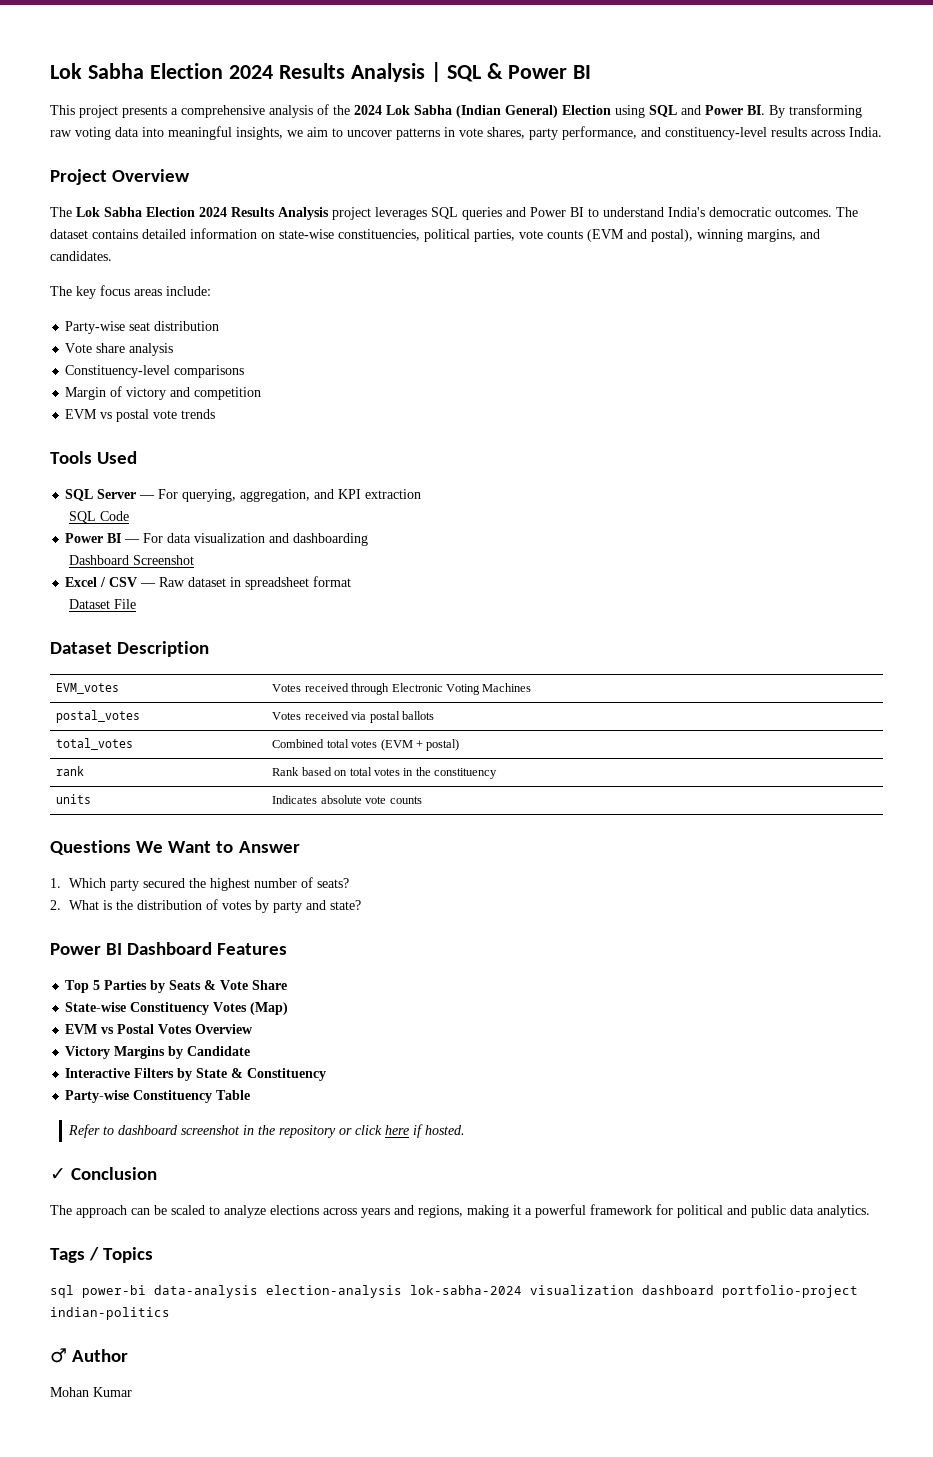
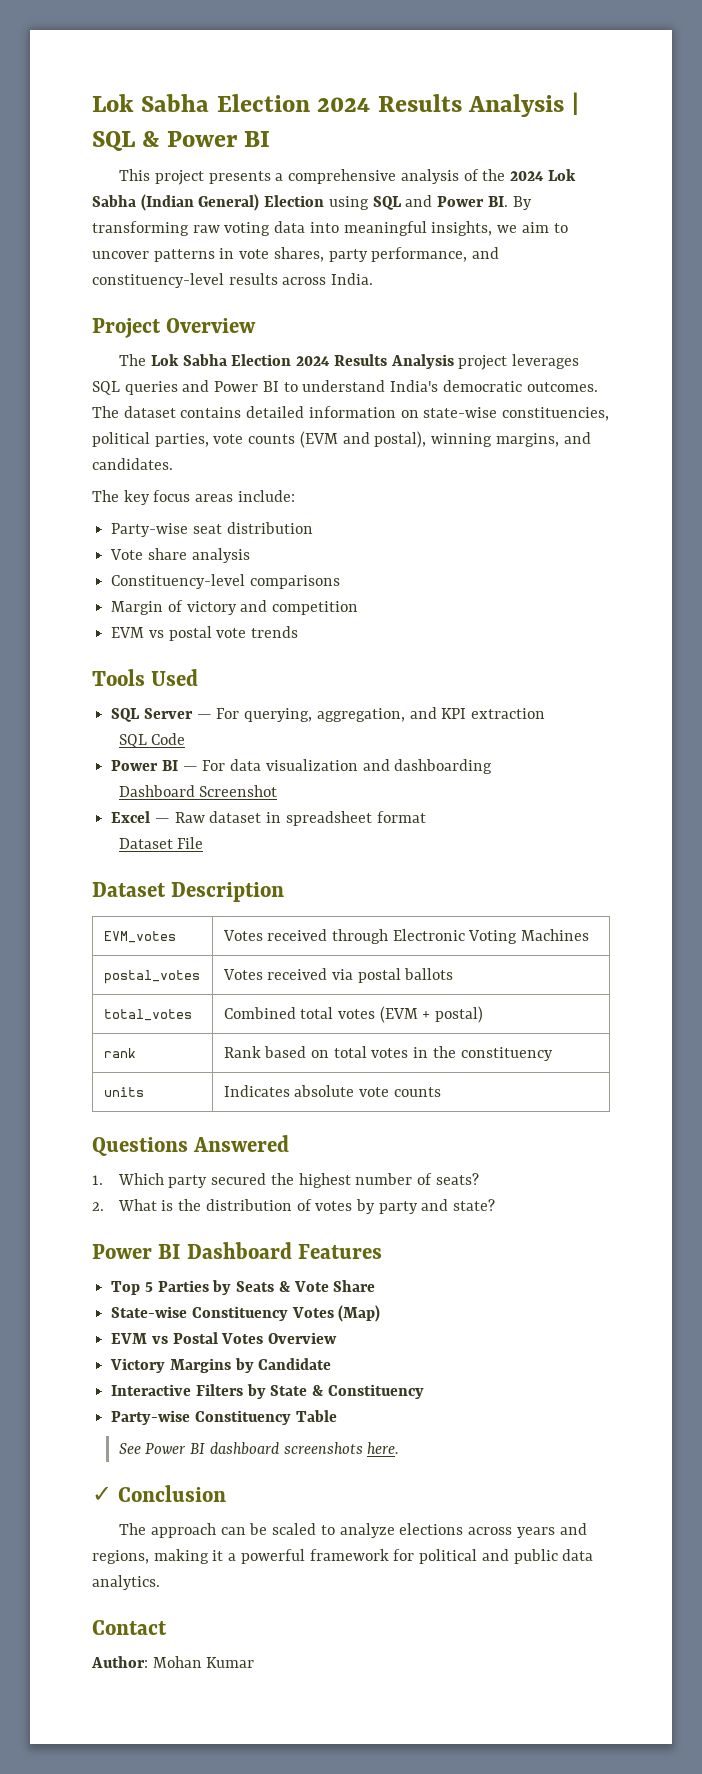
- Excel / CSV — Raw dataset in spreadsheet format
+ Excel — Raw dataset in spreadsheet format
- Questions We Want to Answer
+ Questions Answered
- Refer to dashboard screenshot in the repository or click here if hosted.
+ See Power BI dashboard screenshots here.
- Tags / Topics
- sql power-bi data-analysis election-analysis lok-sabha-2024 visualization dashboard portfolio-project indian-politics
- ♂ Author
- Mohan Kumar
+ Contact
+ Author: Mohan Kumar

